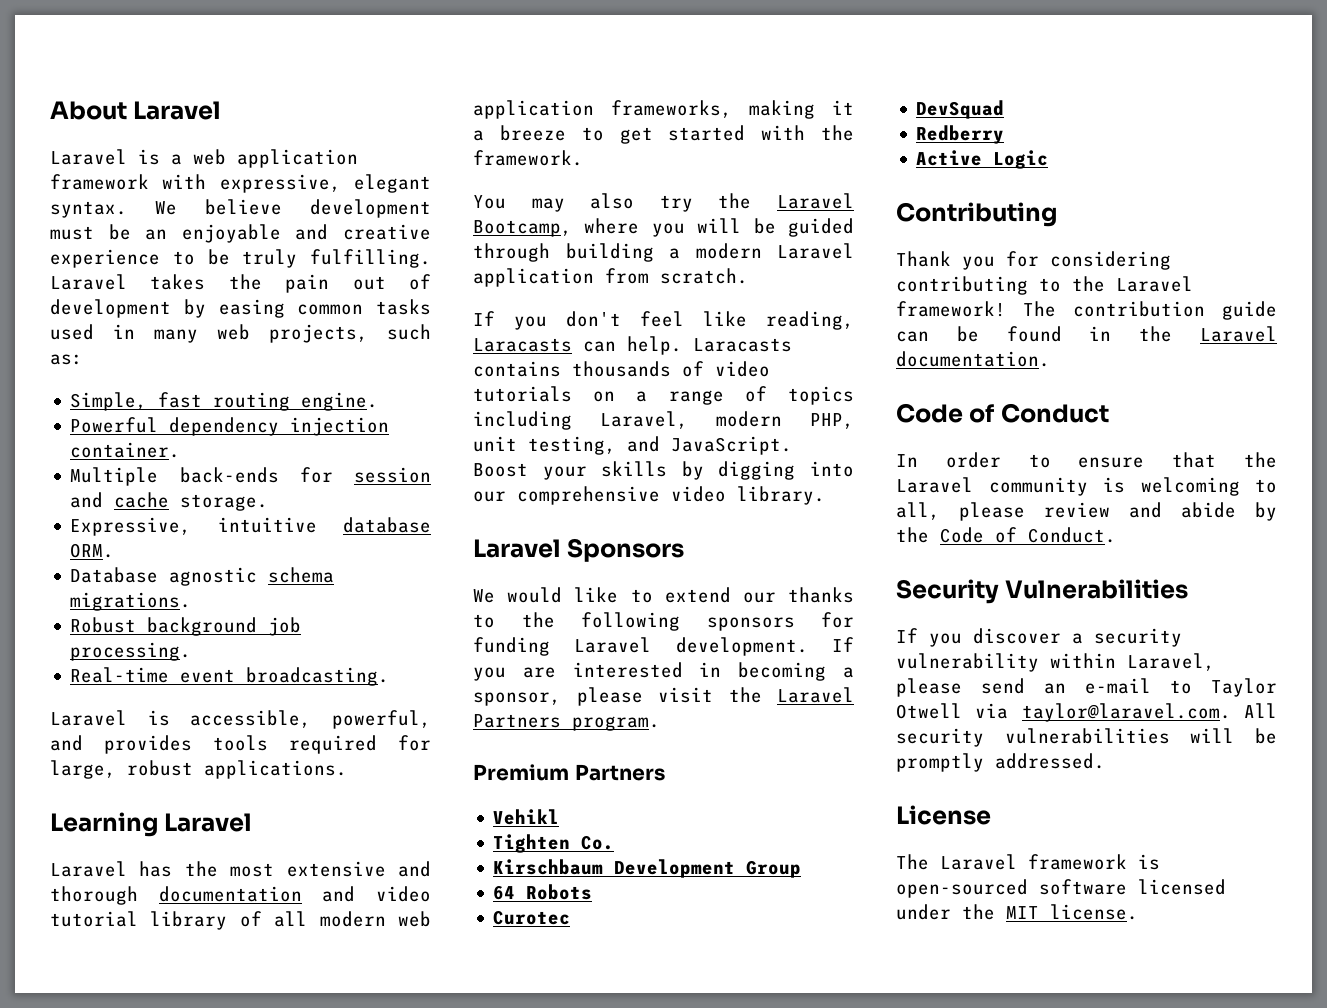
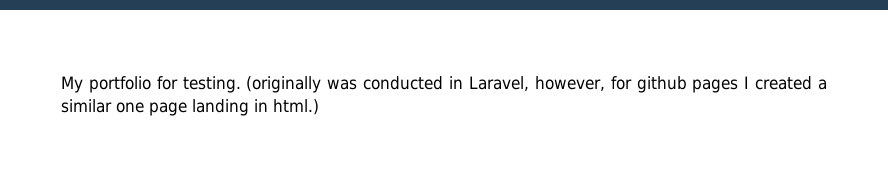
- About Laravel
- Laravel is a web application framework with expressive, elegant syntax. We believe development must be an enjoyable and creative experience to be truly fulfilling. Laravel takes the pain out of development by easing common tasks used in many web projects, such as:
- Simple, fast routing engine.
- Powerful dependency injection container.
- Multiple back-ends for session and cache storage.
- Expressive, intuitive database ORM.
- Database agnostic schema migrations.
- Robust background job processing.
- Real-time event broadcasting.
- Laravel is accessible, powerful, and provides tools required for large, robust applications.
- Learning Laravel
- Laravel has the most extensive and thorough documentation and video tutorial library of all modern web application frameworks, making it a breeze to get started with the framework.
- You may also try the Laravel Bootcamp, where you will be guided through building a modern Laravel application from scratch.
- If you don't feel like reading, Laracasts can help. Laracasts contains thousands of video tutorials on a range of topics including Laravel, modern PHP, unit testing, and JavaScript. Boost your skills by digging into our comprehensive video library.
- Laravel Sponsors
- We would like to extend our thanks to the following sponsors for funding Laravel development. If you are interested in becoming a sponsor, please visit the Laravel Partners program.
- Premium Partners
- Vehikl
- Tighten Co.
- Kirschbaum Development Group
- 64 Robots
- Curotec
- DevSquad
- Redberry
- Active Logic
- Contributing
- Thank you for considering contributing to the Laravel framework! The contribution guide can be found in the Laravel documentation.
- Code of Conduct
- In order to ensure that the Laravel community is welcoming to all, please review and abide by the Code of Conduct.
- Security Vulnerabilities
- If you discover a security vulnerability within Laravel, please send an e-mail to Taylor Otwell via taylor@laravel.com. All security vulnerabilities will be promptly addressed.
- License
- The Laravel framework is open-sourced software licensed under the MIT license.
+ My portfolio for testing. (originally was conducted in Laravel, however, for github pages I created a similar one page landing in html.)

